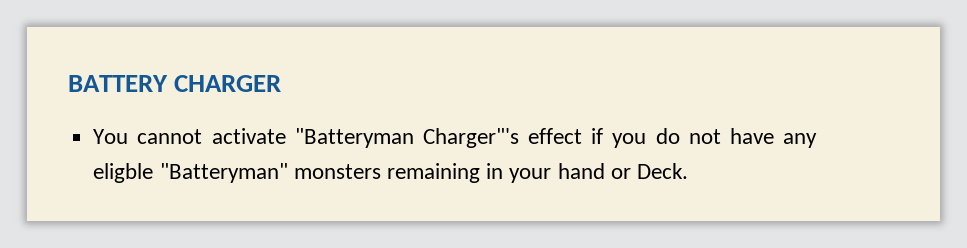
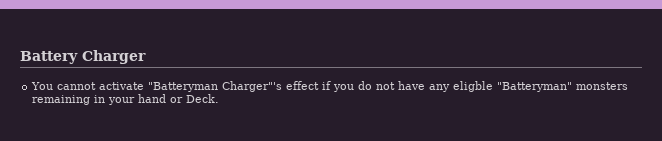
- BATTERY CHARGER
+ Battery Charger

